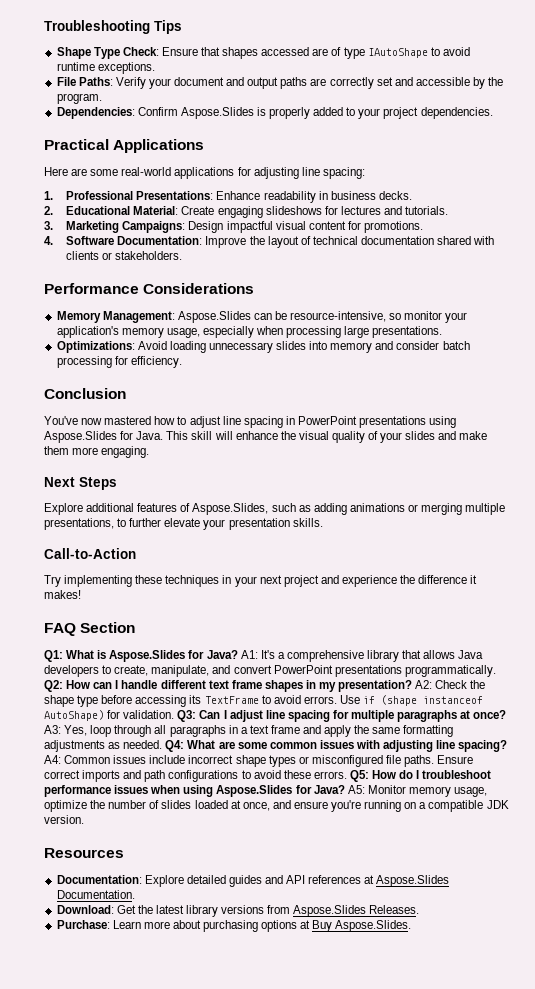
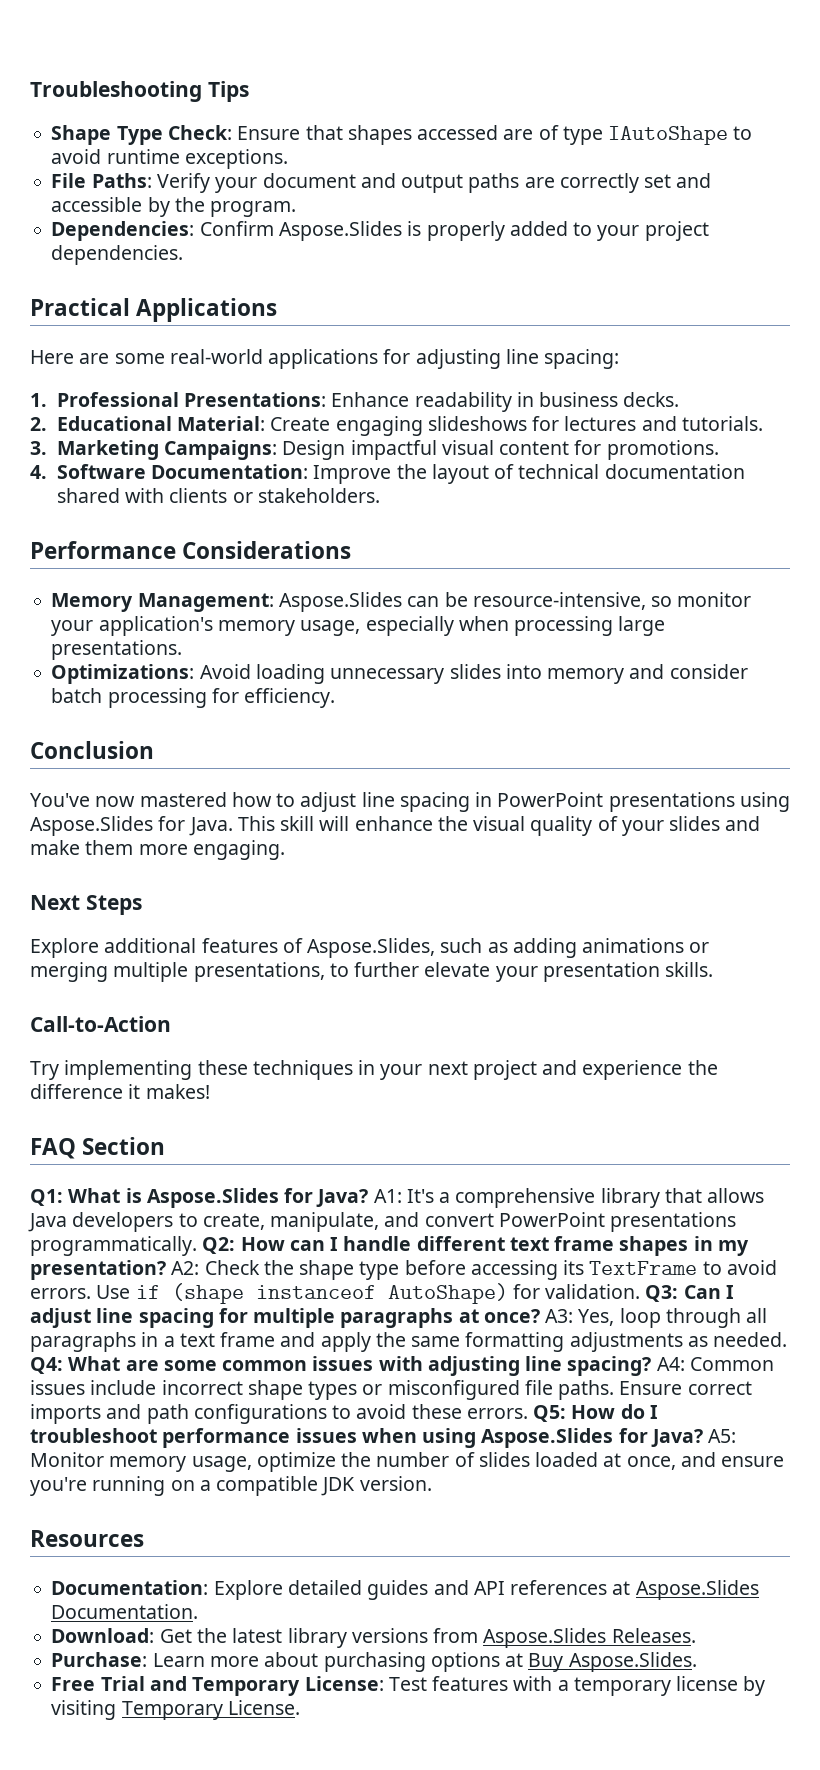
+ Free Trial and Temporary License: Test features with a temporary license by visiting Temporary License.

